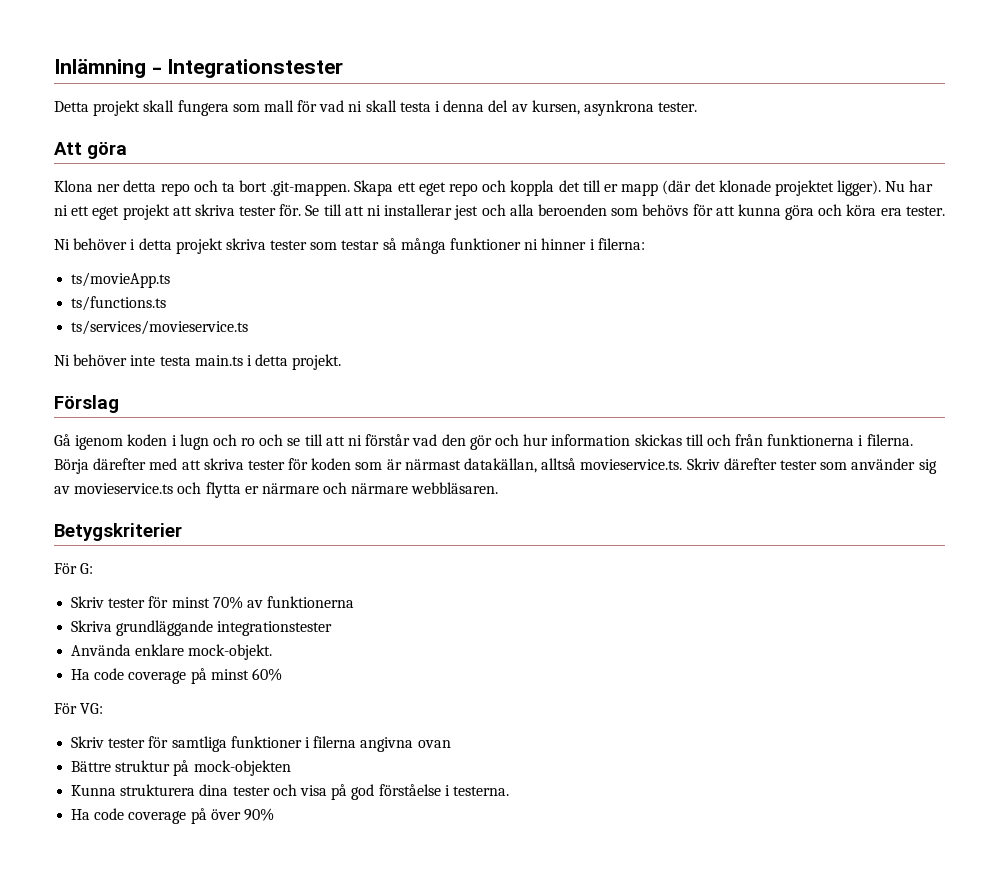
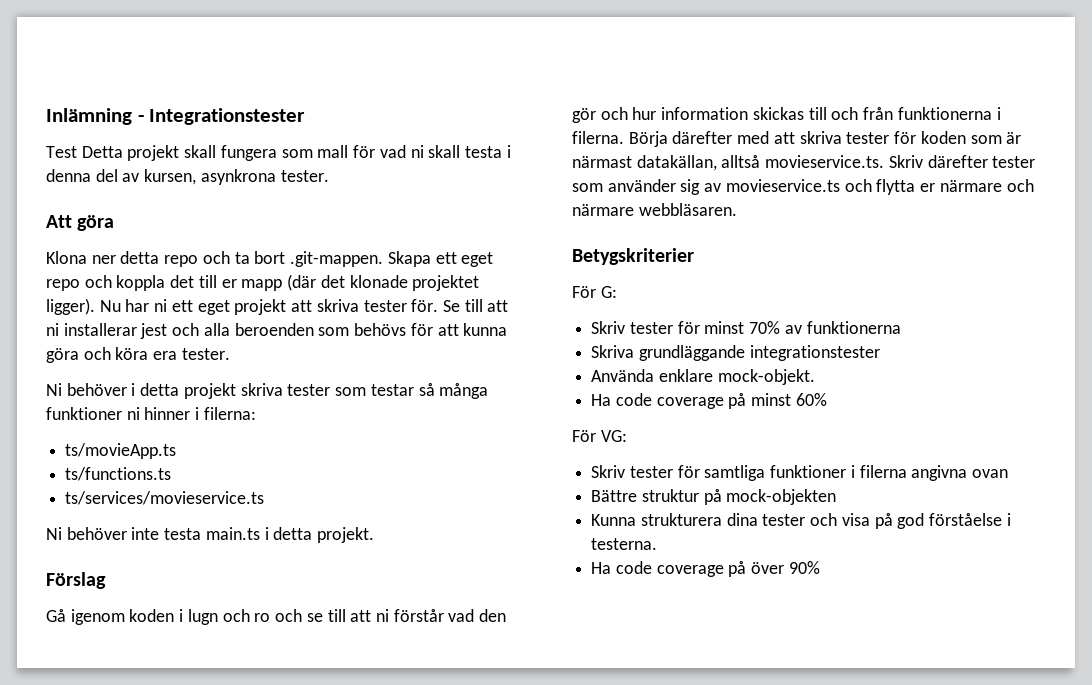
- Detta projekt skall fungera som mall för vad ni skall testa i denna del av kursen, asynkrona tester.
+ Test Detta projekt skall fungera som mall för vad ni skall testa i denna del av kursen, asynkrona tester.

